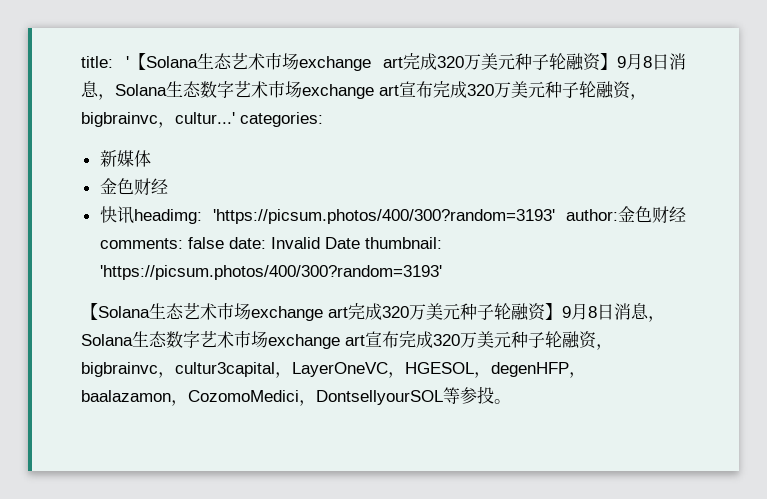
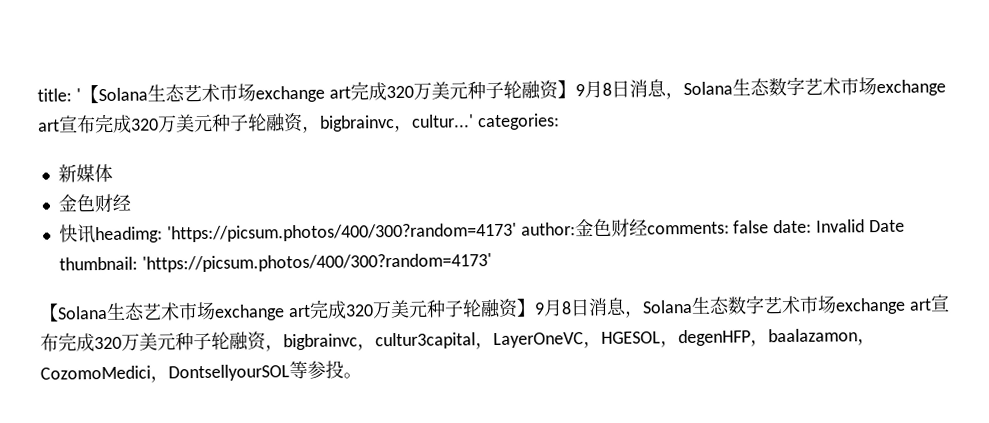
- 快讯headimg: 'https://picsum.photos/400/300?random=3193' author:金色财经comments: false date: Invalid Date thumbnail: 'https://picsum.photos/400/300?random=3193'
+ 快讯headimg: 'https://picsum.photos/400/300?random=4173' author:金色财经comments: false date: Invalid Date thumbnail: 'https://picsum.photos/400/300?random=4173'

